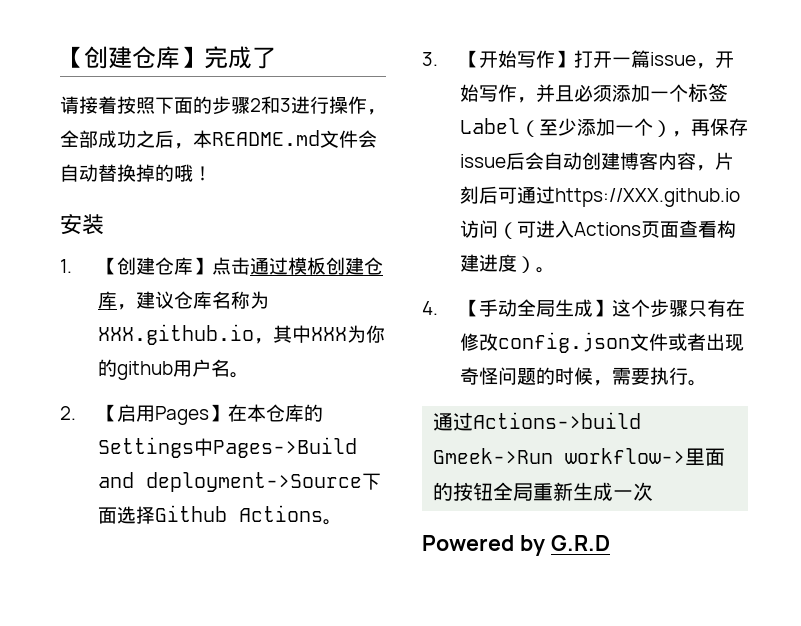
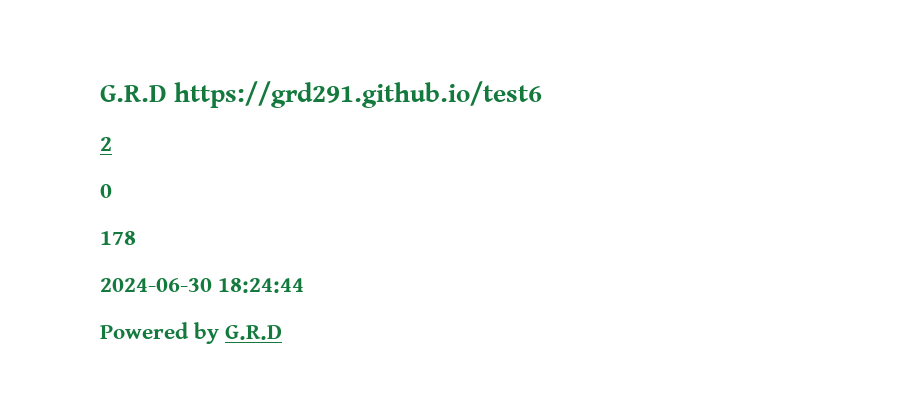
- 【创建仓库】完成了
- 请接着按照下面的步骤2和3进行操作，全部成功之后，本README.md文件会自动替换掉的哦！
- 安装
- 1.【创建仓库】点击通过模板创建仓库，建议仓库名称为XXX.github.io，其中XXX为你的github用户名。
- 2.【启用Pages】在本仓库的Settings中Pages->Build and deployment->Source下面选择Github Actions。
- 3.【开始写作】打开一篇issue，开始写作，并且必须添加一个标签Label（至少添加一个），再保存issue后会自动创建博客内容，片刻后可通过https://XXX.github.io访问（可进入Actions页面查看构建进度）。
- 4.【手动全局生成】这个步骤只有在修改config.json文件或者出现奇怪问题的时候，需要执行。
- 通过Actions->build Gmeek->Run workflow->里面的按钮全局重新生成一次
+ G.R.D https://grd291.github.io/test6
+ 2
+ 0
+ 178
+ 2024-06-30 18:24:44

